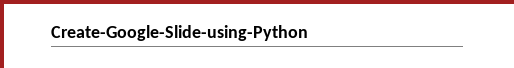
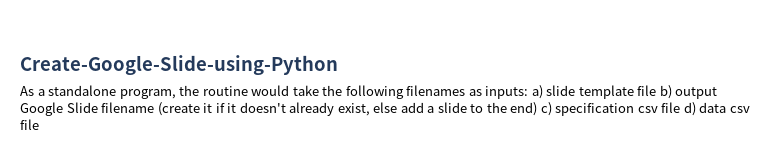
+ As a standalone program, the routine would take the following filenames as inputs: a) slide template file b) output Google Slide filename (create it if it doesn't already exist, else add a slide to the end) c) specification csv file d) data csv file

